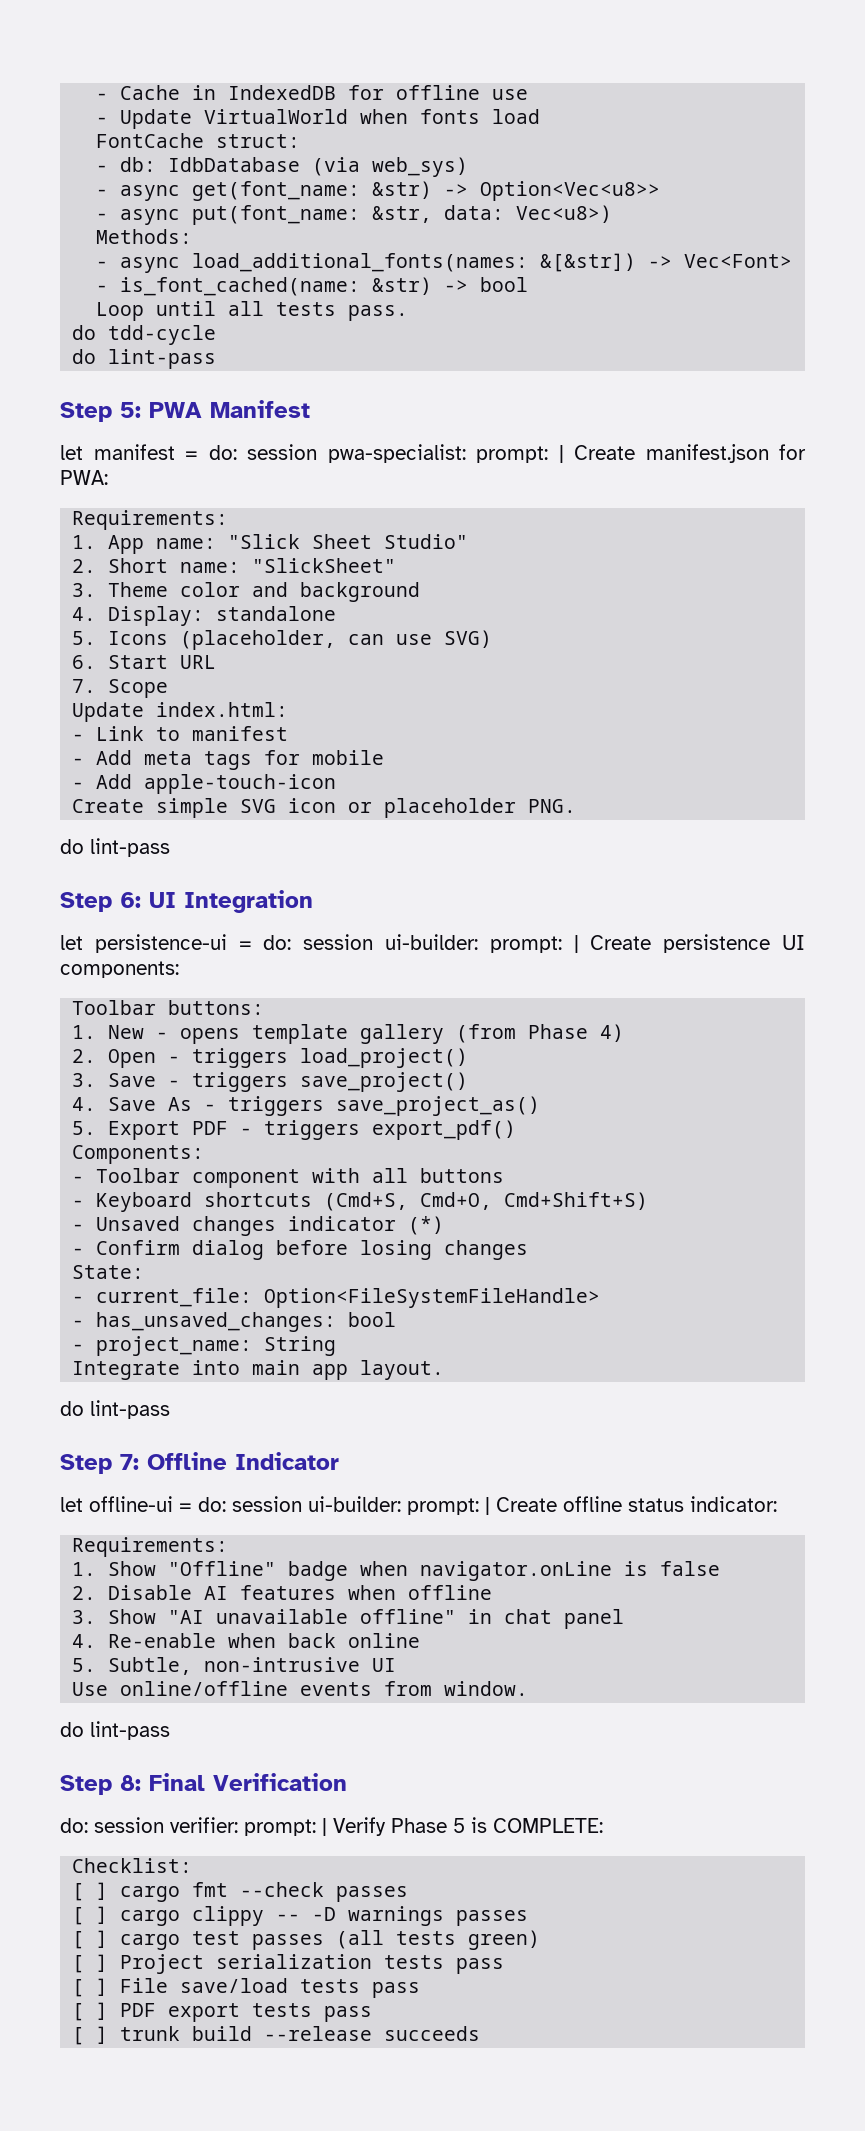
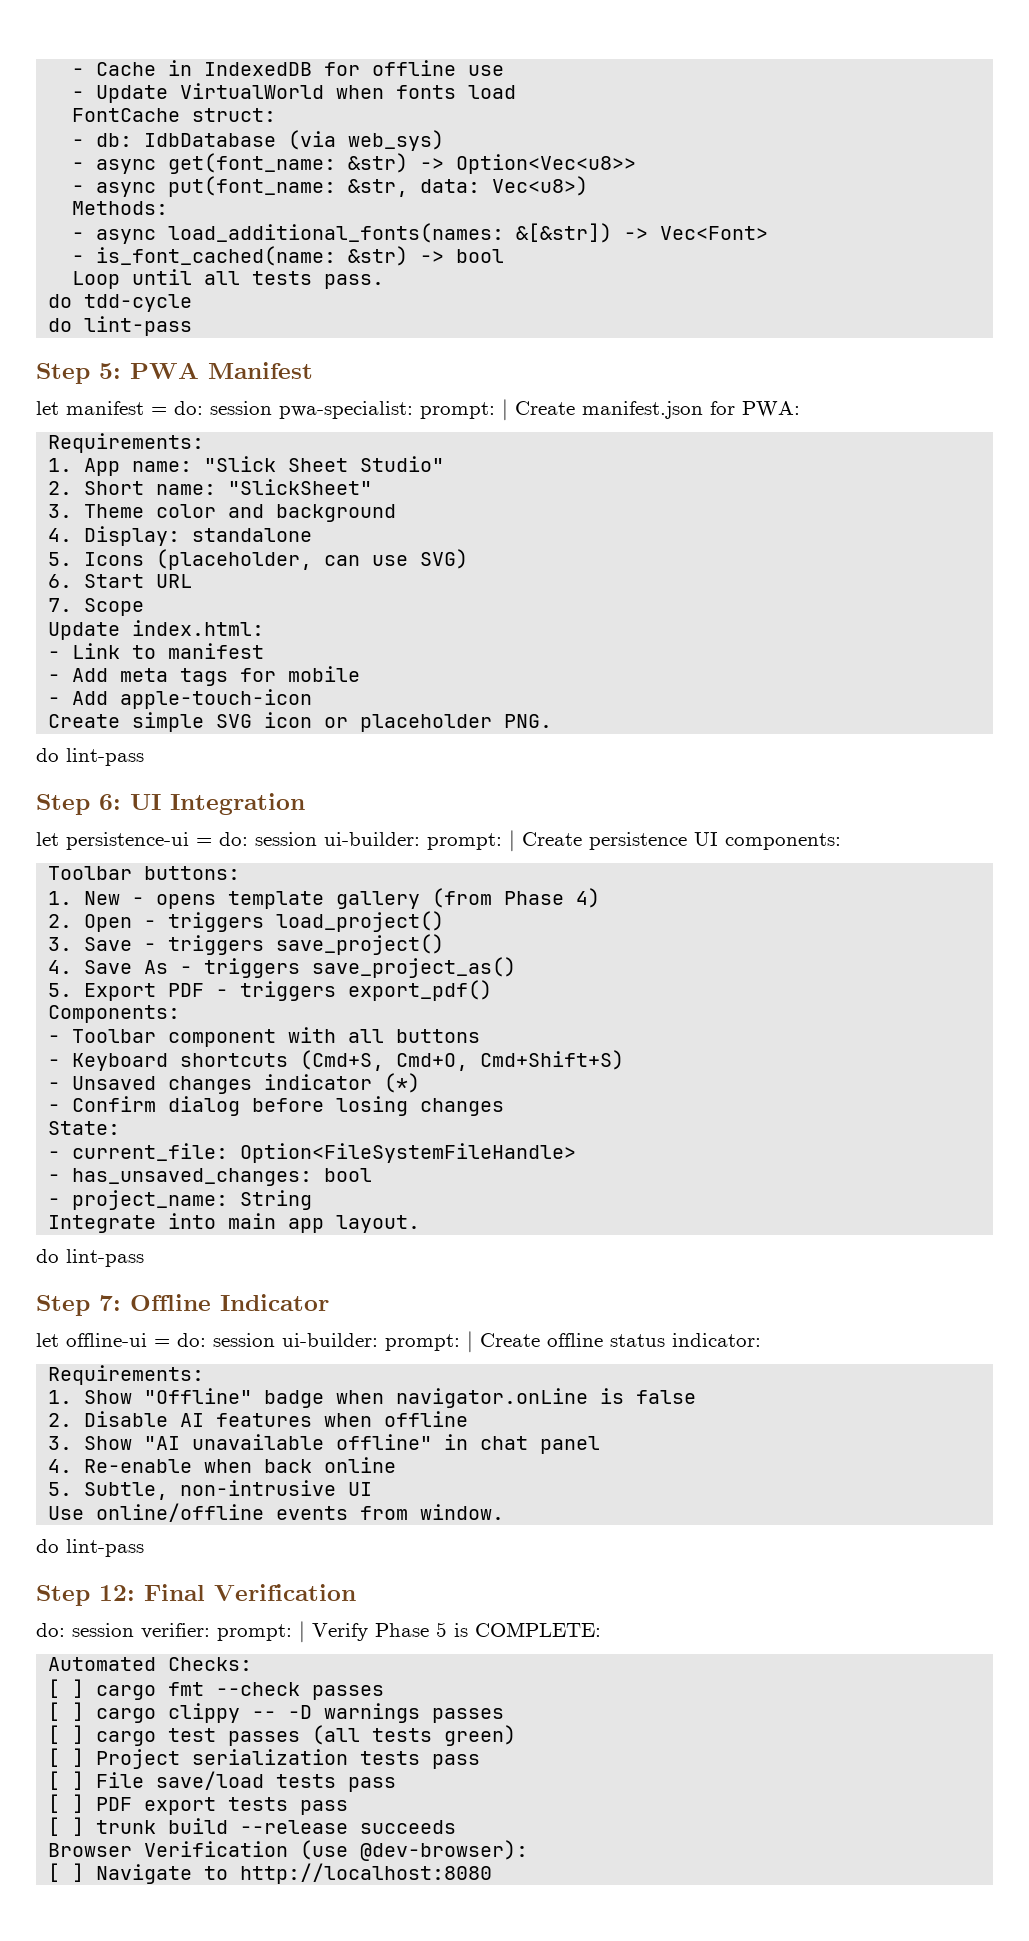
- Step 8: Final Verification
+ Step 12: Final Verification
- Checklist:
+ Automated Checks:
+ Browser Verification (use @dev-browser):
+ [ ] Navigate to http://localhost:8080

